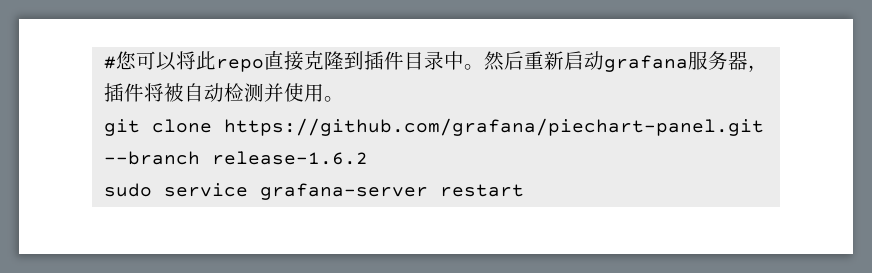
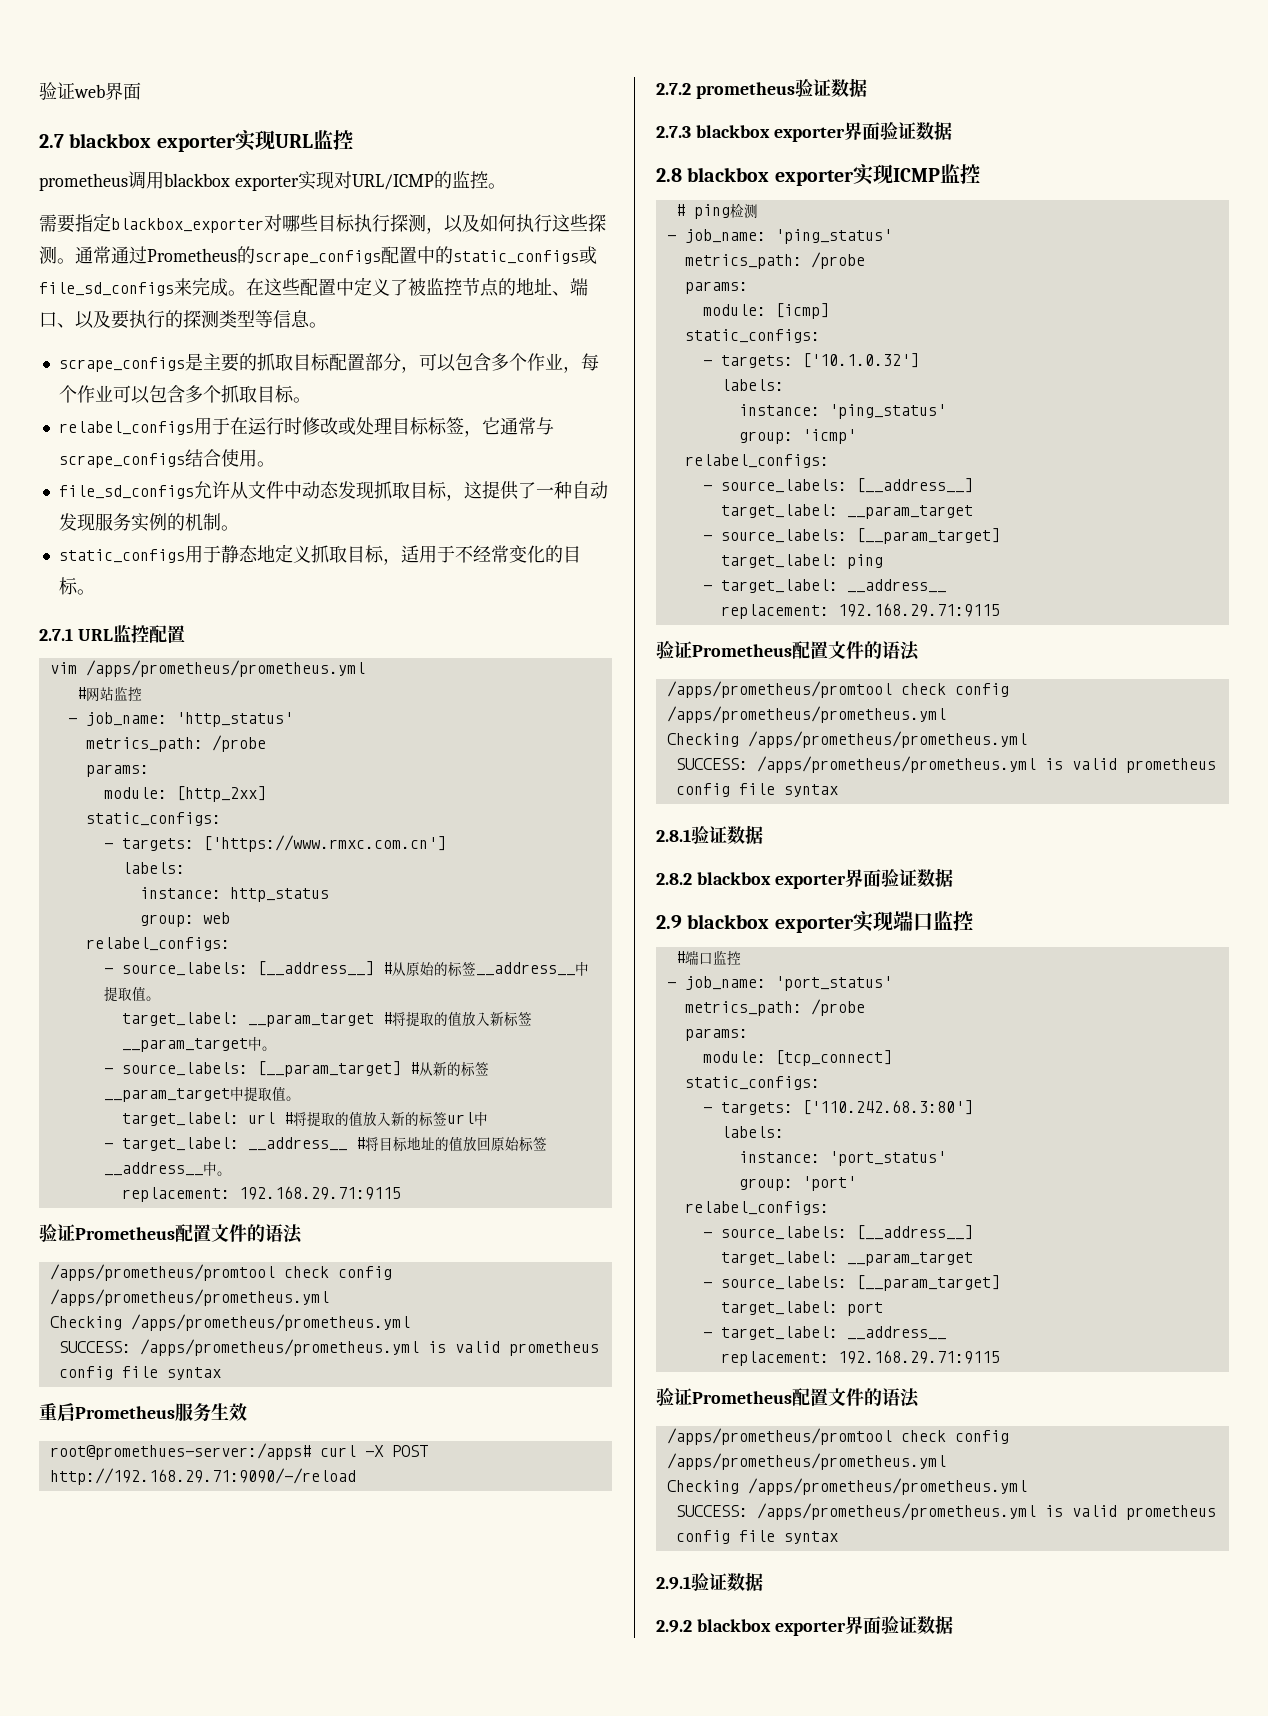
- #您可以将此repo直接克隆到插件目录中。然后重新启动grafana服务器，插件将被自动检测并使用。
- git clone https://github.com/grafana/piechart-panel.git --branch release-1.6.2
- sudo service grafana-server restart
+ 验证web界面
+ 2.7 blackbox exporter实现URL监控
+ prometheus调用blackbox exporter实现对URL/ICMP的监控。
+ 需要指定blackbox_exporter对哪些目标执行探测，以及如何执行这些探测。通常通过Prometheus的scrape_configs配置中的static_configs或file_sd_configs来完成。在这些配置中定义了被监控节点的地址、端口、以及要执行的探测类型等信息。
+ scrape_configs是主要的抓取目标配置部分，可以包含多个作业，每个作业可以包含多个抓取目标。
+ relabel_configs用于在运行时修改或处理目标标签，它通常与scrape_configs结合使用。
+ file_sd_configs允许从文件中动态发现抓取目标，这提供了一种自动发现服务实例的机制。
+ static_configs用于静态地定义抓取目标，适用于不经常变化的目标。
+ 2.7.1 URL监控配置
+ vim /apps/prometheus/prometheus.yml
+ #网站监控
+ - job_name: 'http_status'
+ metrics_path: /probe
+ params:
+ module: [http_2xx]
+ static_configs:
+ - targets: ['https://www.rmxc.com.cn']
+ labels:
+ instance: http_status
+ group: web
+ relabel_configs:
+ - source_labels: [__address__] #从原始的标签__address__中提取值。
+ target_label: __param_target #将提取的值放入新标签__param_target中。
+ - source_labels: [__param_target] #从新的标签__param_target中提取值。
+ target_label: url #将提取的值放入新的标签url中
+ - target_label: __address__ #将目标地址的值放回原始标签__address__中。
+ replacement: 192.168.29.71:9115
+ 验证Prometheus配置文件的语法
+ /apps/prometheus/promtool check config /apps/prometheus/prometheus.yml
+ Checking /apps/prometheus/prometheus.yml
+ SUCCESS: /apps/prometheus/prometheus.yml is valid prometheus config file syntax
+ 重启Prometheus服务生效
+ root@promethues-server:/apps# curl -X POST http://192.168.29.71:9090/-/reload
+ 2.7.2 prometheus验证数据
+ 2.7.3 blackbox exporter界面验证数据
+ 2.8 blackbox exporter实现ICMP监控
+ # ping检测
+ - job_name: 'ping_status'
+ metrics_path: /probe
+ params:
+ module: [icmp]
+ static_configs:
+ - targets: ['10.1.0.32']
+ labels:
+ instance: 'ping_status'
+ group: 'icmp'
+ relabel_configs:
+ - source_labels: [__address__]
+ target_label: __param_target
+ - source_labels: [__param_target]
+ target_label: ping
+ - target_label: __address__
+ replacement: 192.168.29.71:9115
+ 验证Prometheus配置文件的语法
+ /apps/prometheus/promtool check config /apps/prometheus/prometheus.yml
+ Checking /apps/prometheus/prometheus.yml
+ SUCCESS: /apps/prometheus/prometheus.yml is valid prometheus config file syntax
+ 2.8.1验证数据
+ 2.8.2 blackbox exporter界面验证数据
+ 2.9 blackbox exporter实现端口监控
+ #端口监控
+ - job_name: 'port_status'
+ metrics_path: /probe
+ params:
+ module: [tcp_connect]
+ static_configs:
+ - targets: ['110.242.68.3:80']
+ labels:
+ instance: 'port_status'
+ group: 'port'
+ relabel_configs:
+ - source_labels: [__address__]
+ target_label: __param_target
+ - source_labels: [__param_target]
+ target_label: port
+ - target_label: __address__
+ replacement: 192.168.29.71:9115
+ 验证Prometheus配置文件的语法
+ /apps/prometheus/promtool check config /apps/prometheus/prometheus.yml
+ Checking /apps/prometheus/prometheus.yml
+ SUCCESS: /apps/prometheus/prometheus.yml is valid prometheus config file syntax
+ 2.9.1验证数据
+ 2.9.2 blackbox exporter界面验证数据

